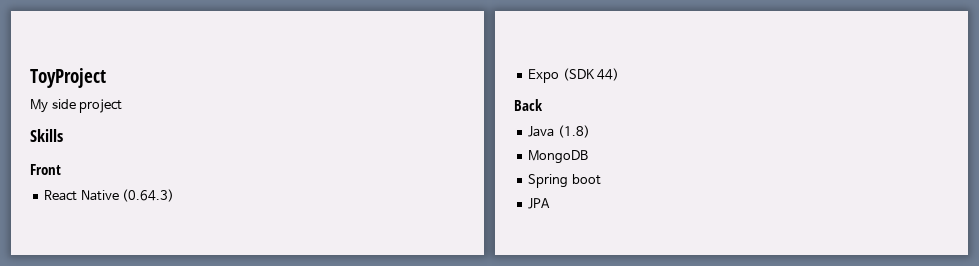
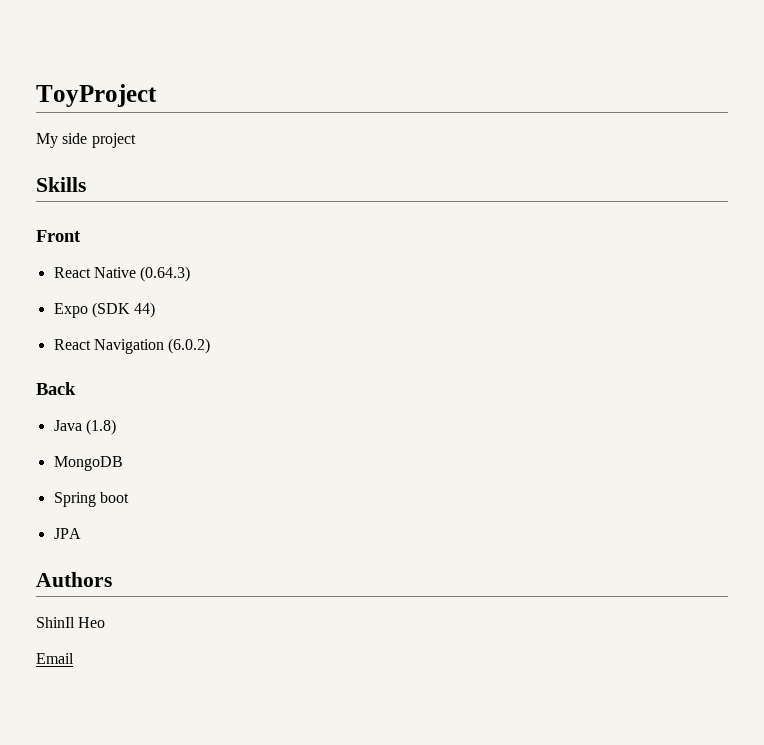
+ React Navigation (6.0.2)
+ Authors
+ ShinIl Heo
+ Email

